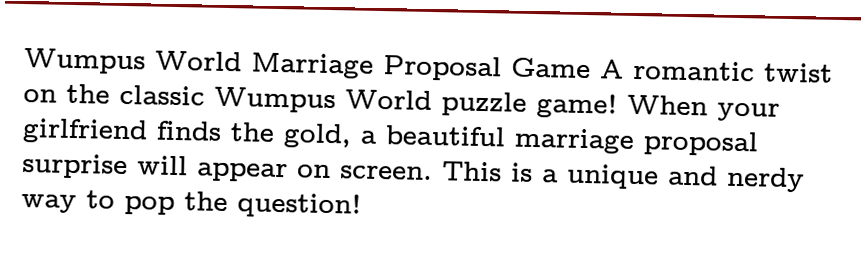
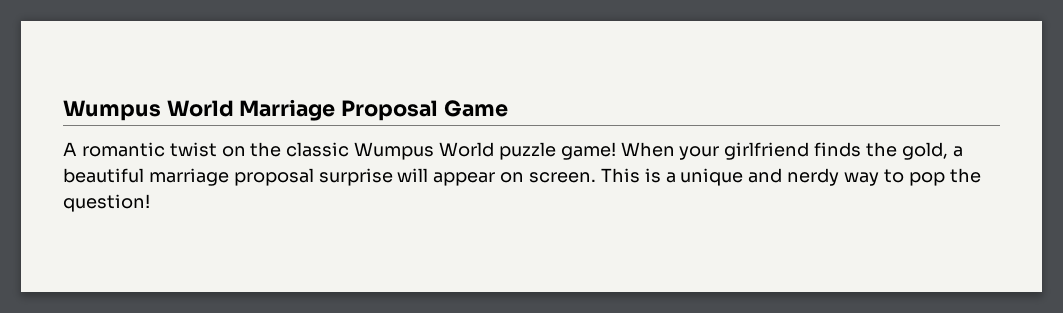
- Wumpus World Marriage Proposal Game A romantic twist on the classic Wumpus World puzzle game!
+ Wumpus World Marriage Proposal Game
+ A romantic twist on the classic Wumpus World puzzle game!

